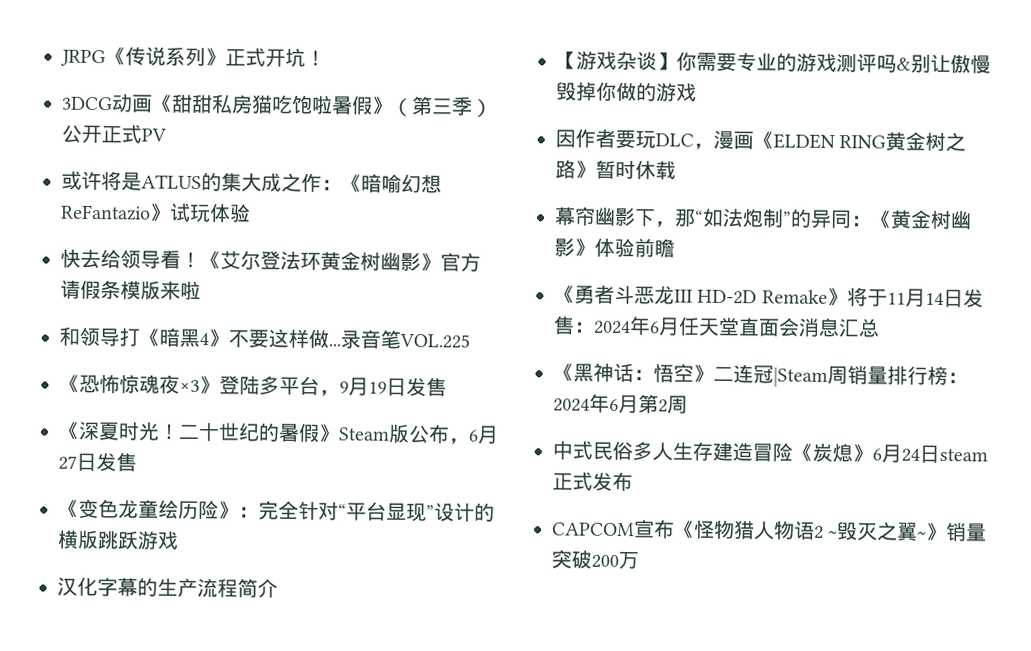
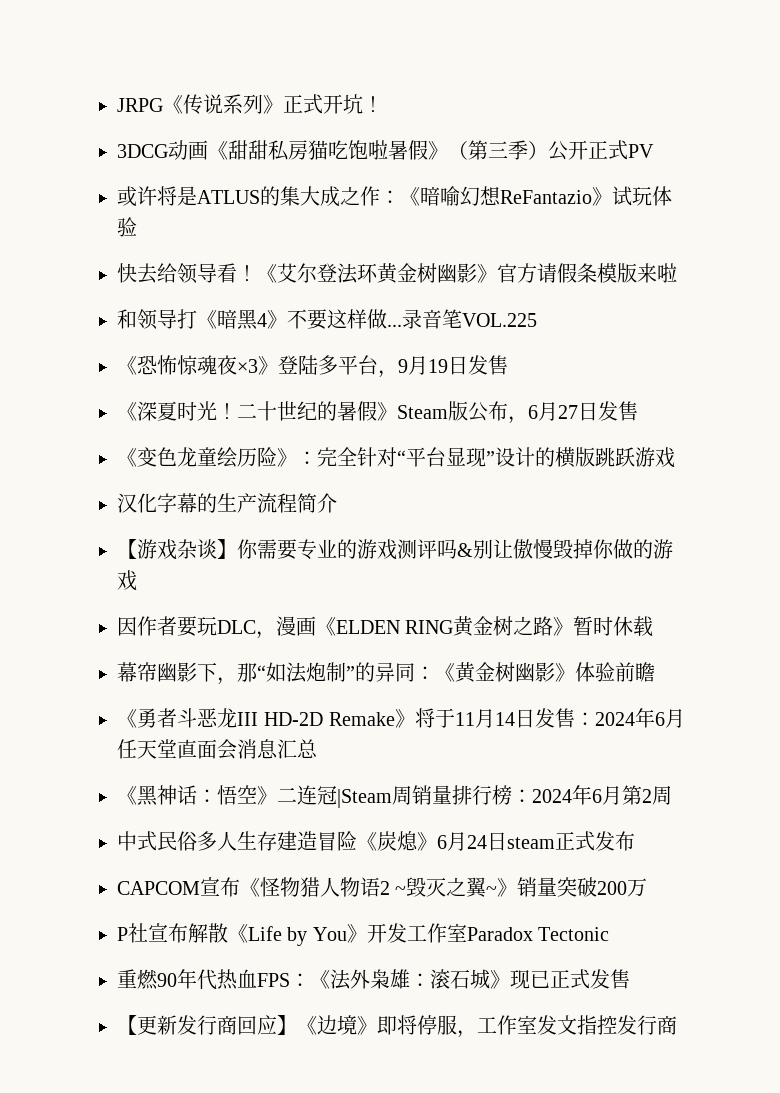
+ P社宣布解散《Life by You》开发工作室Paradox Tectonic
+ 重燃90年代热血FPS：《法外枭雄：滚石城》现已正式发售
+ 【更新发行商回应】《边境》即将停服，工作室发文指控发行商

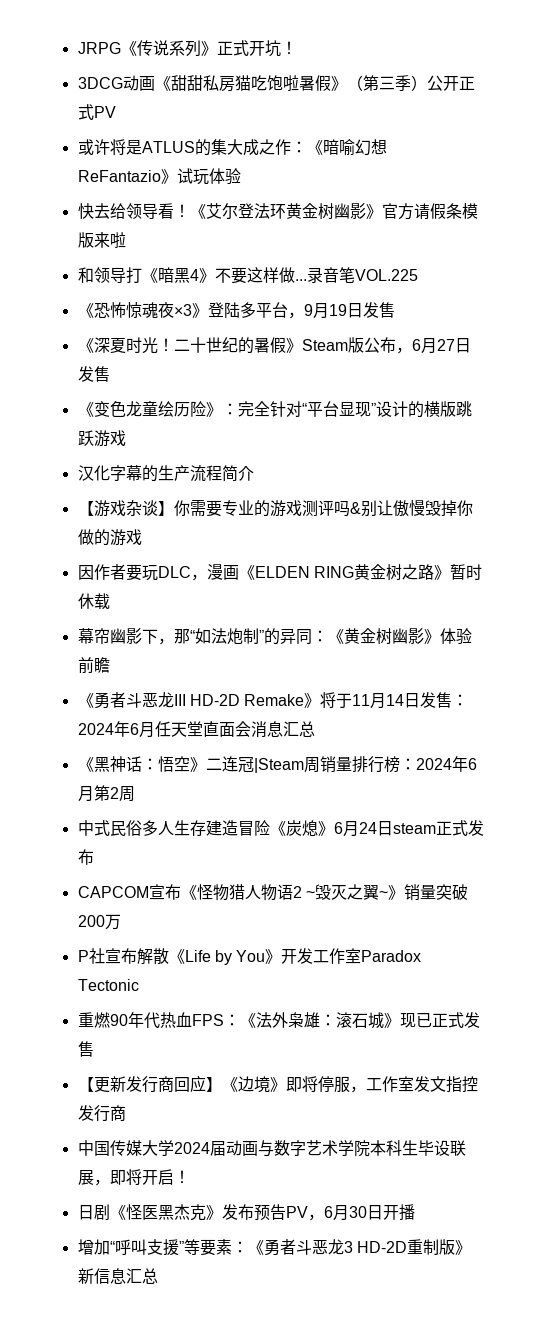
+ 中国传媒大学2024届动画与数字艺术学院本科生毕设联展，即将开启！
+ 日剧《怪医黑杰克》发布预告PV，6月30日开播
+ 增加“呼叫支援”等要素：《勇者斗恶龙3 HD-2D重制版》新信息汇总

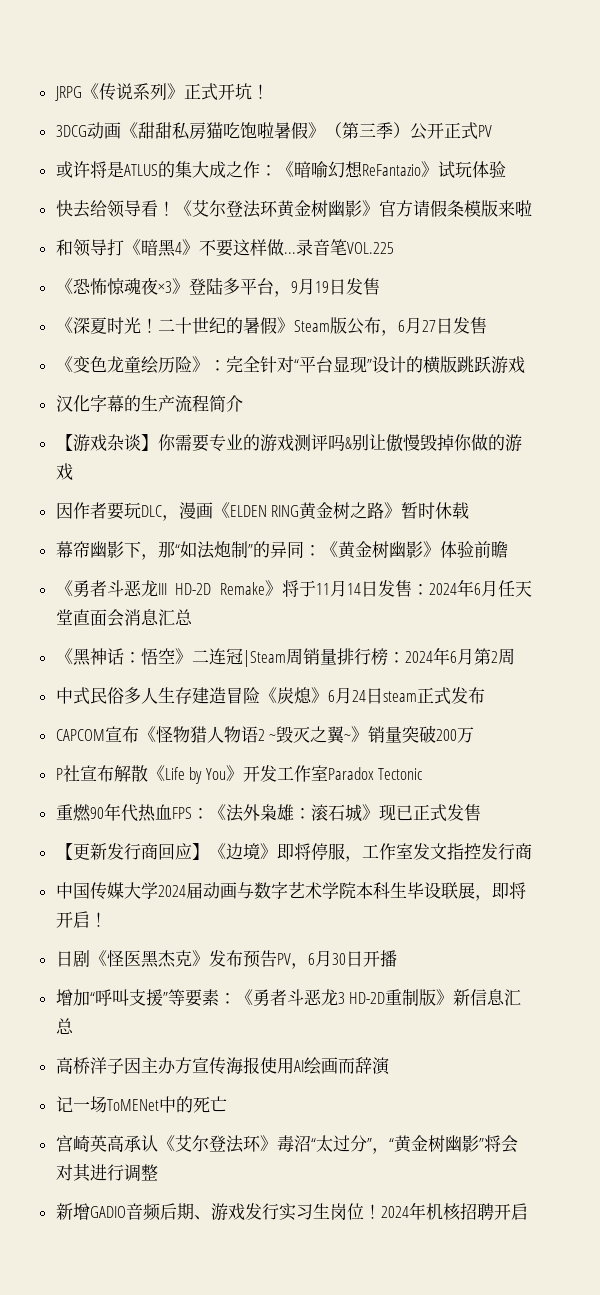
+ 高桥洋子因主办方宣传海报使用AI绘画而辞演
+ 记一场ToMENet中的死亡
+ 宫崎英高承认《艾尔登法环》毒沼“太过分”，“黄金树幽影”将会对其进行调整
+ 新增GADIO音频后期、游戏发行实习生岗位！2024年机核招聘开启

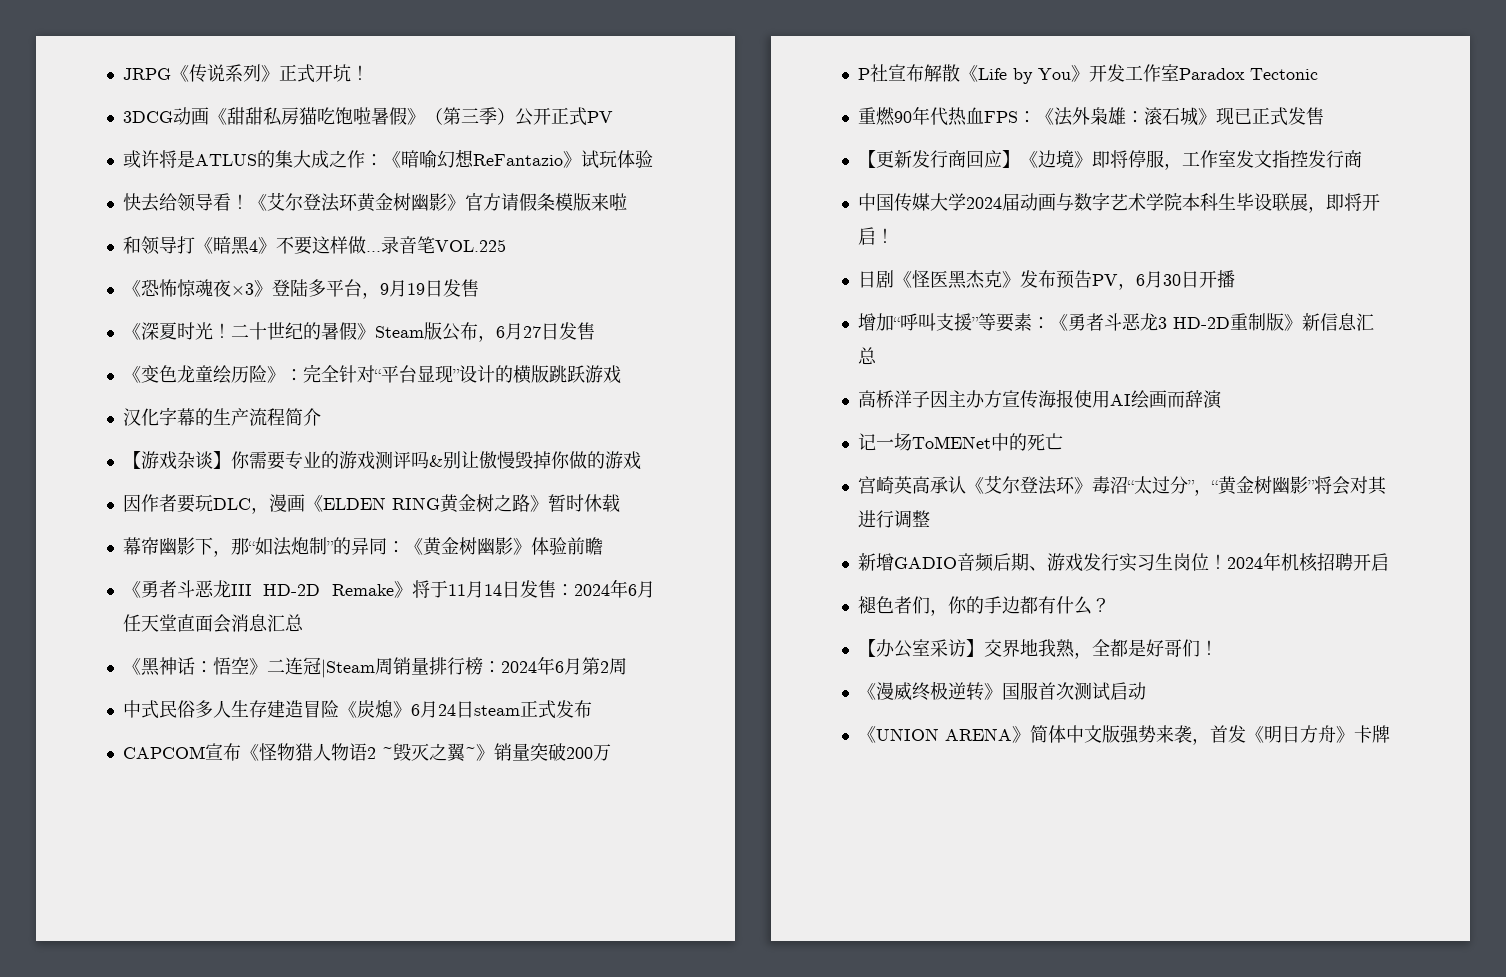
+ 褪色者们，你的手边都有什么？
+ 【办公室采访】交界地我熟，全都是好哥们！
+ 《漫威终极逆转》国服首次测试启动
+ 《UNION ARENA》简体中文版强势来袭，首发《明日方舟》卡牌

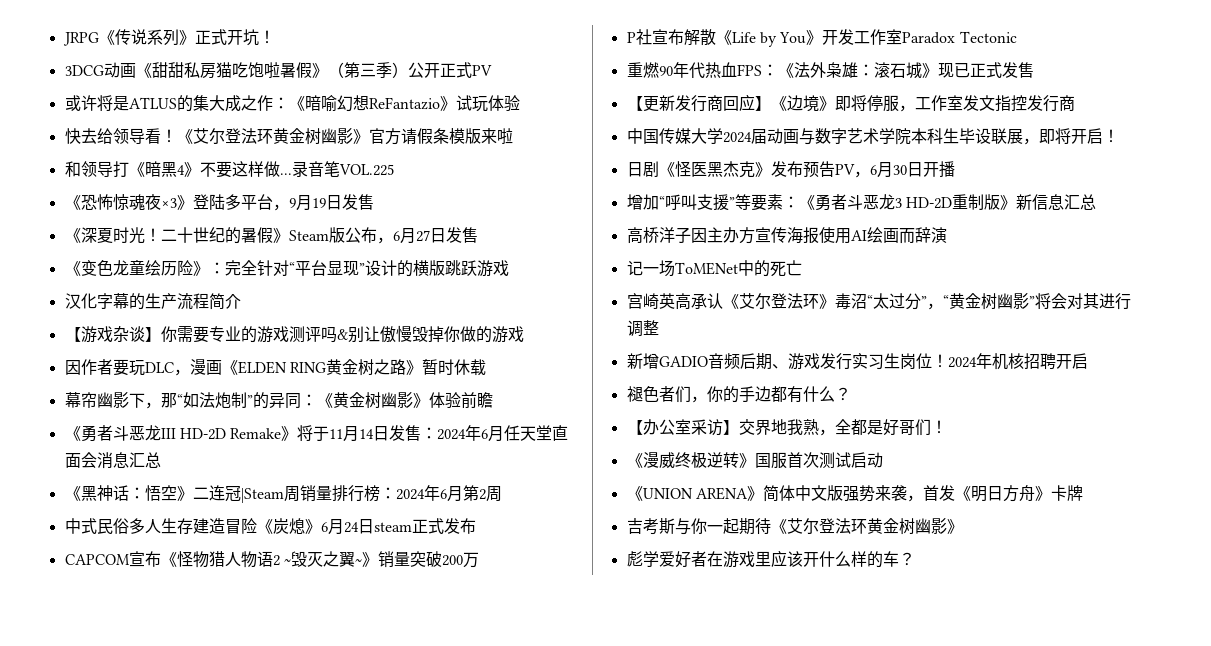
+ 吉考斯与你一起期待《艾尔登法环黄金树幽影》
+ 彪学爱好者在游戏里应该开什么样的车？

